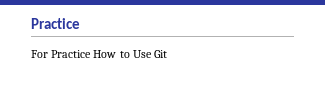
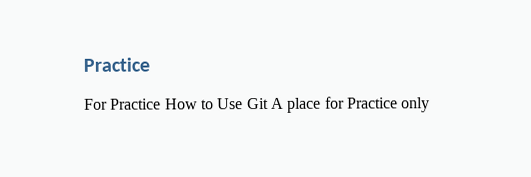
- For Practice How to Use Git
+ For Practice How to Use Git A place for Practice only

